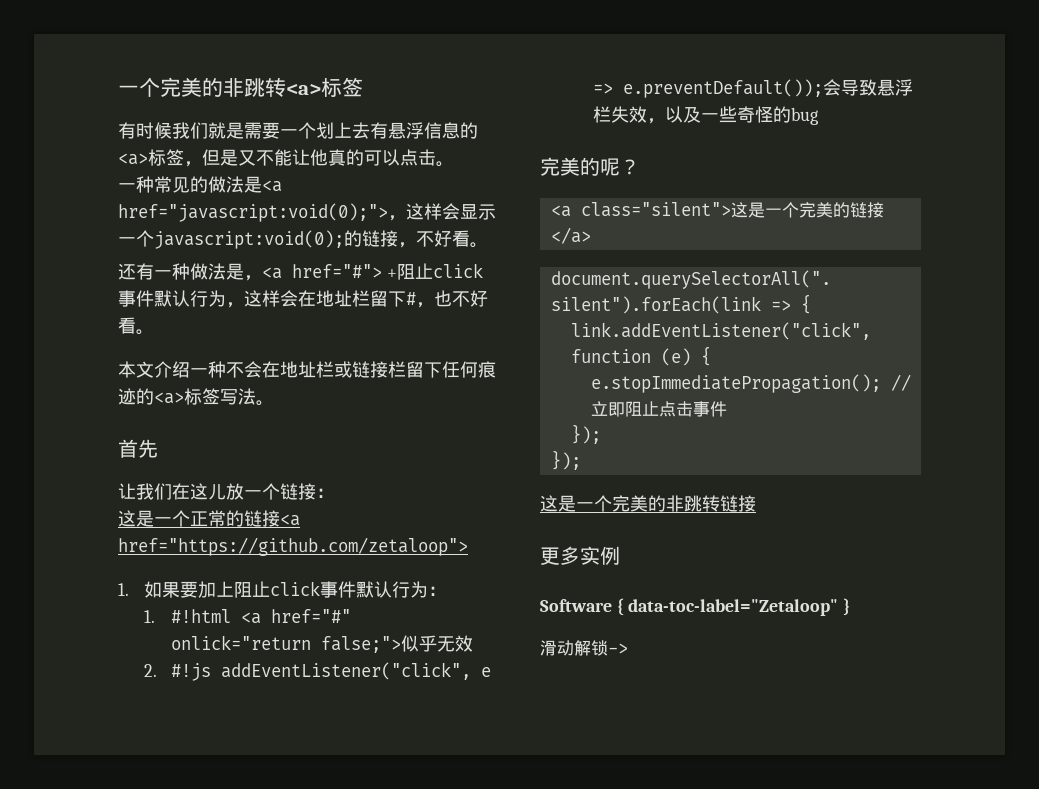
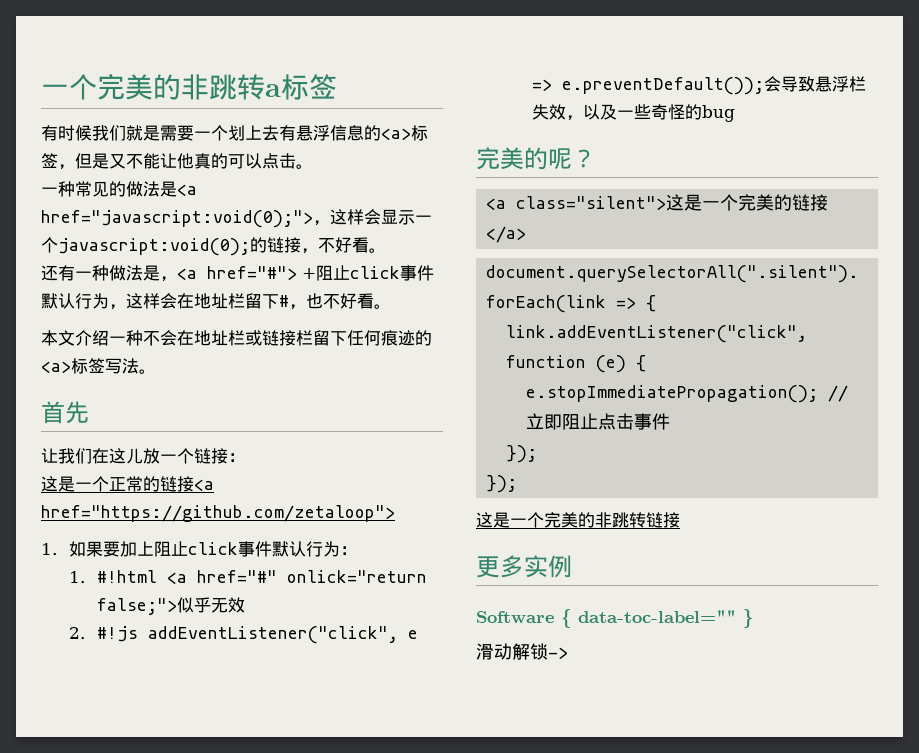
- 一个完美的非跳转<a>标签
+ 一个完美的非跳转a标签
- Software { data-toc-label="Zetaloop" }
+ Software { data-toc-label="" }

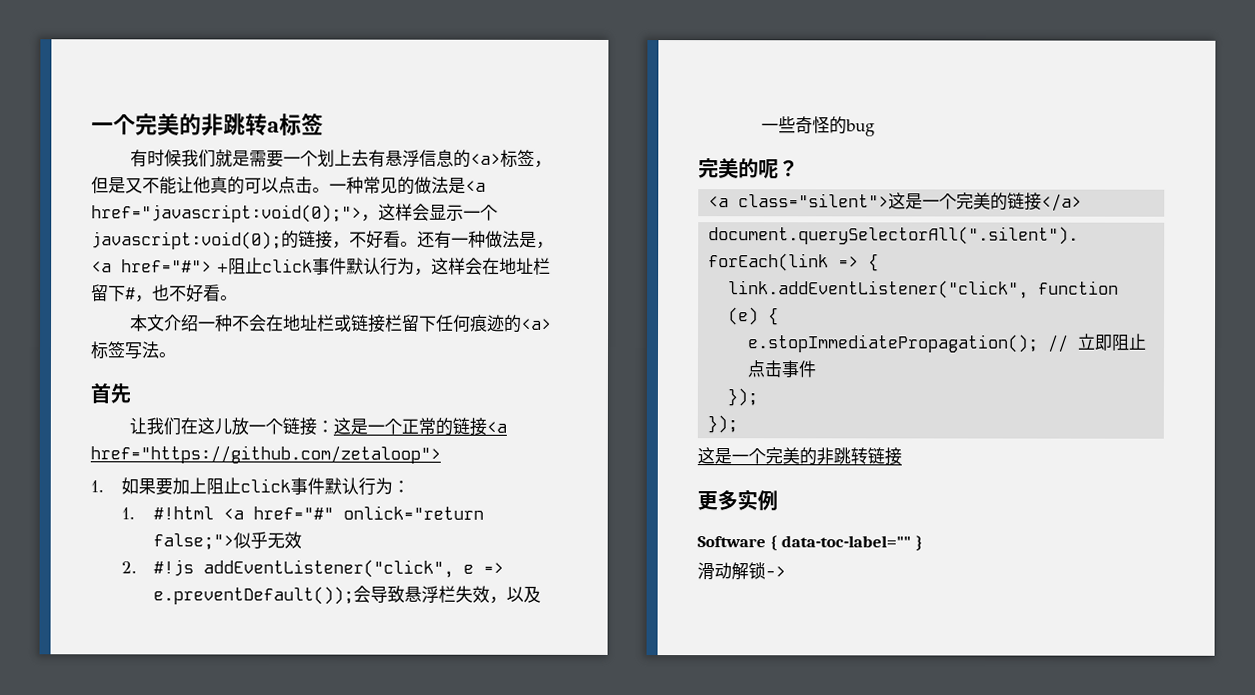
- 有时候我们就是需要一个划上去有悬浮信息的<a>标签，但是又不能让他真的可以点击。
- 一种常见的做法是<a href="javascript:void(0);">，这样会显示一个javascript:void(0);的链接，不好看。
- 还有一种做法是，<a href="#"> +阻止click事件默认行为，这样会在地址栏留下#，也不好看。
+ 有时候我们就是需要一个划上去有悬浮信息的<a>标签，但是又不能让他真的可以点击。一种常见的做法是<a href="javascript:void(0);">，这样会显示一个javascript:void(0);的链接，不好看。还有一种做法是，<a href="#"> +阻止click事件默认行为，这样会在地址栏留下#，也不好看。
- 让我们在这儿放一个链接：
- 这是一个正常的链接<a href="https://github.com/zetaloop">
+ 让我们在这儿放一个链接：这是一个正常的链接<a href="https://github.com/zetaloop">

